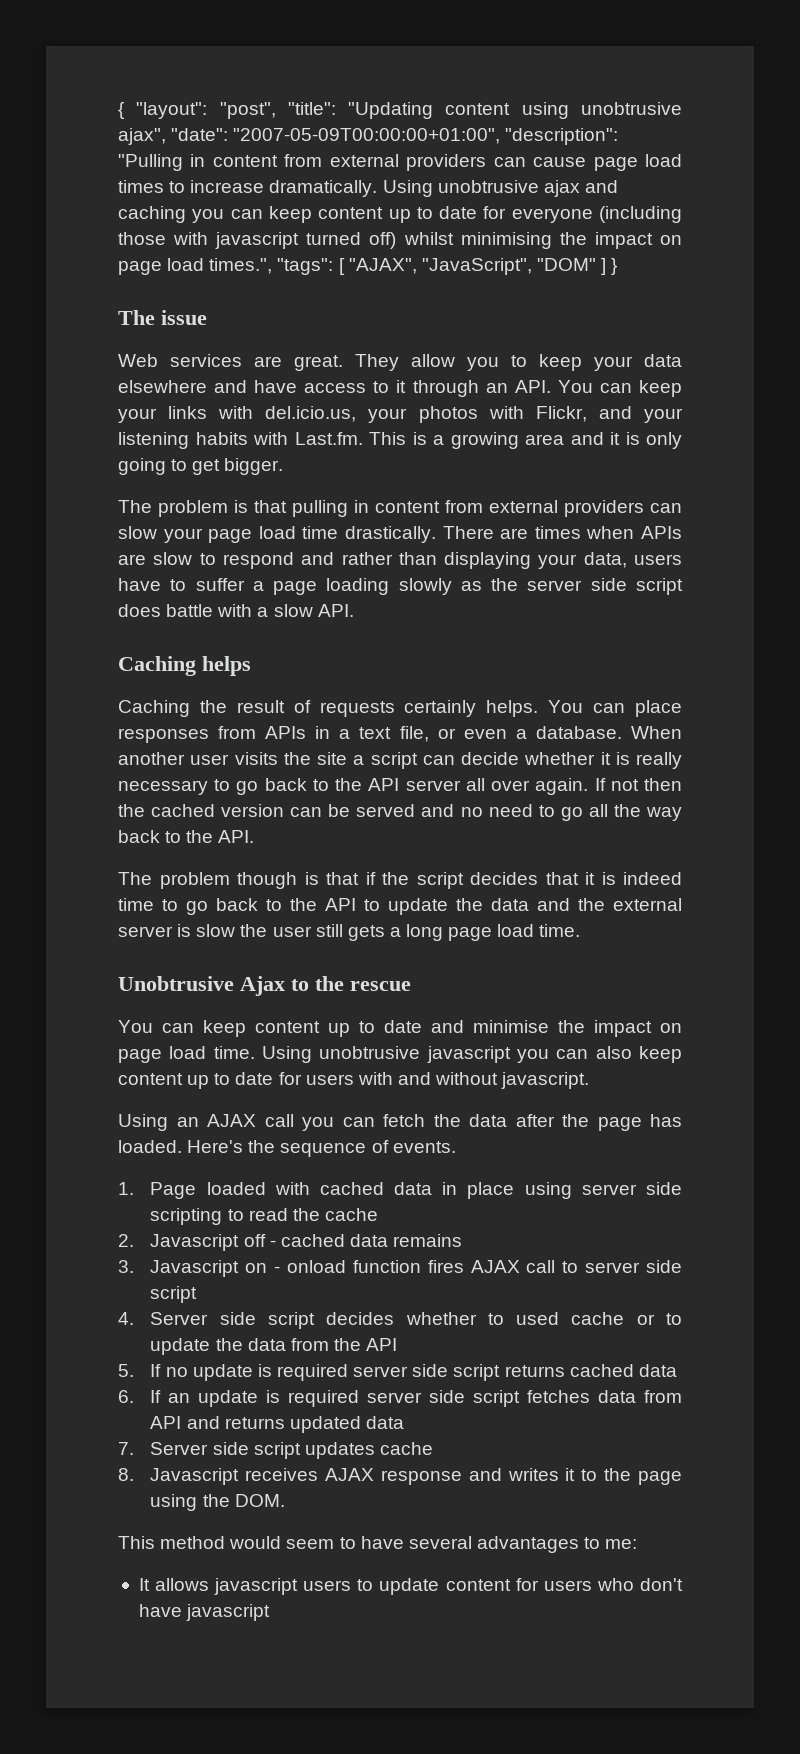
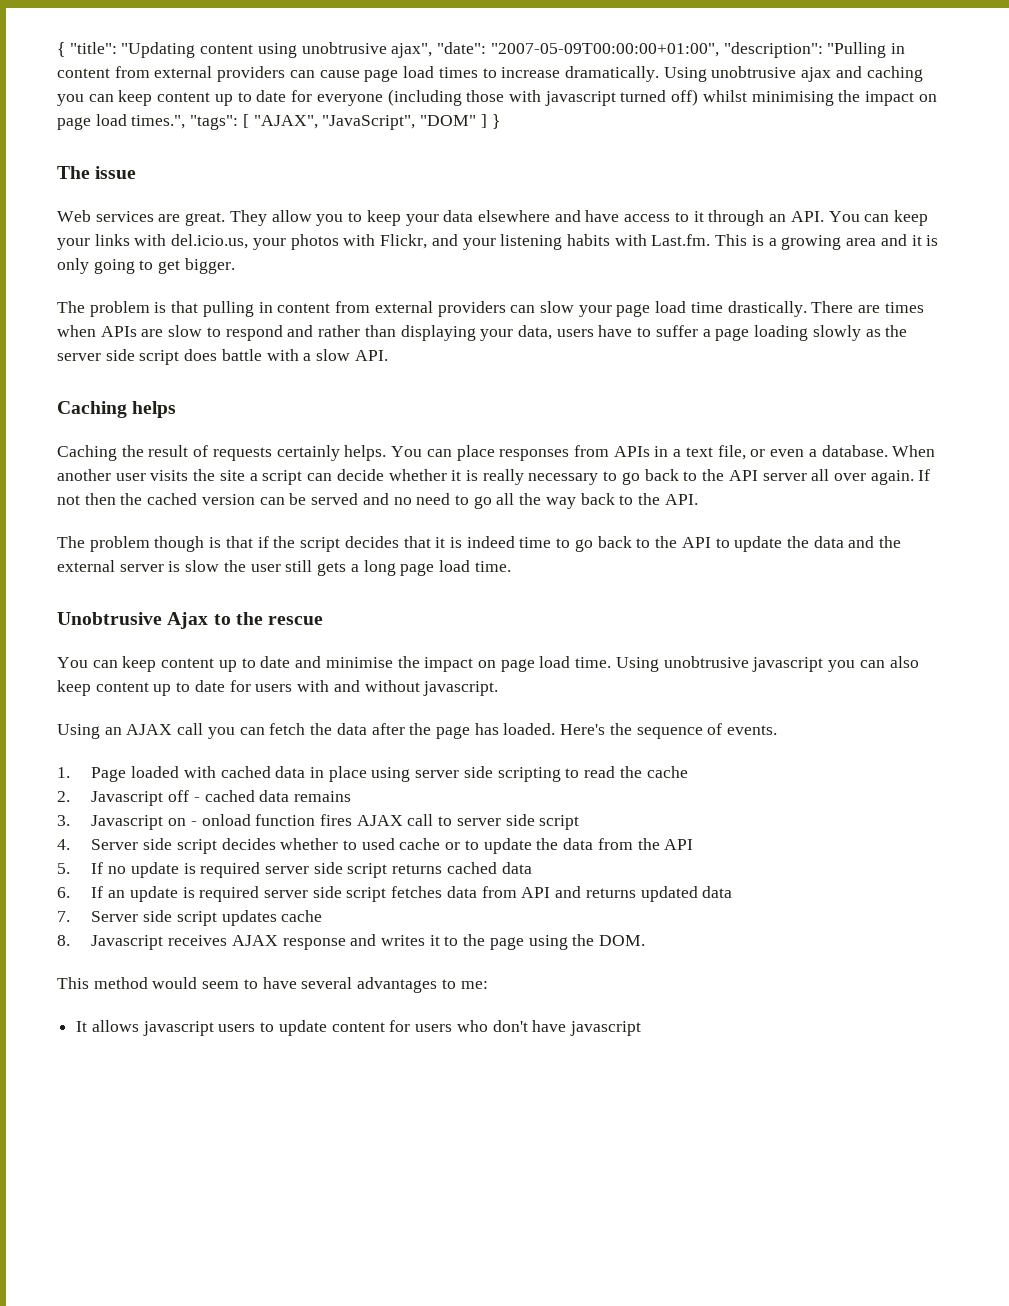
- { "layout": "post", "title": "Updating content using unobtrusive ajax", "date": "2007-05-09T00:00:00+01:00", "description": "Pulling in content from external providers can cause page load times to increase dramatically.
+ { "title": "Updating content using unobtrusive ajax", "date": "2007-05-09T00:00:00+01:00", "description": "Pulling in content from external providers can cause page load times to increase dramatically.

